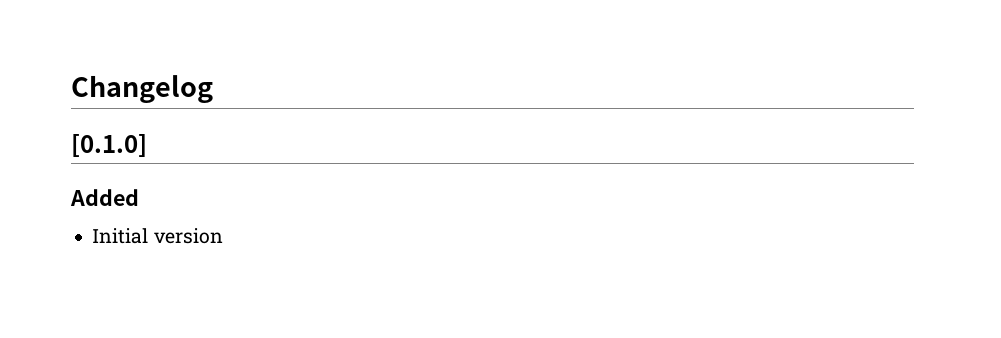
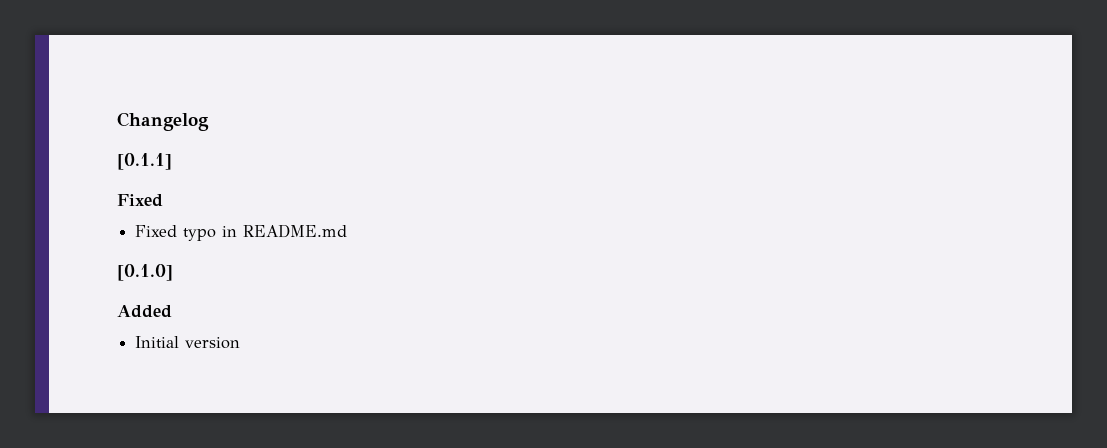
+ [0.1.1]
+ Fixed
+ Fixed typo in README.md

